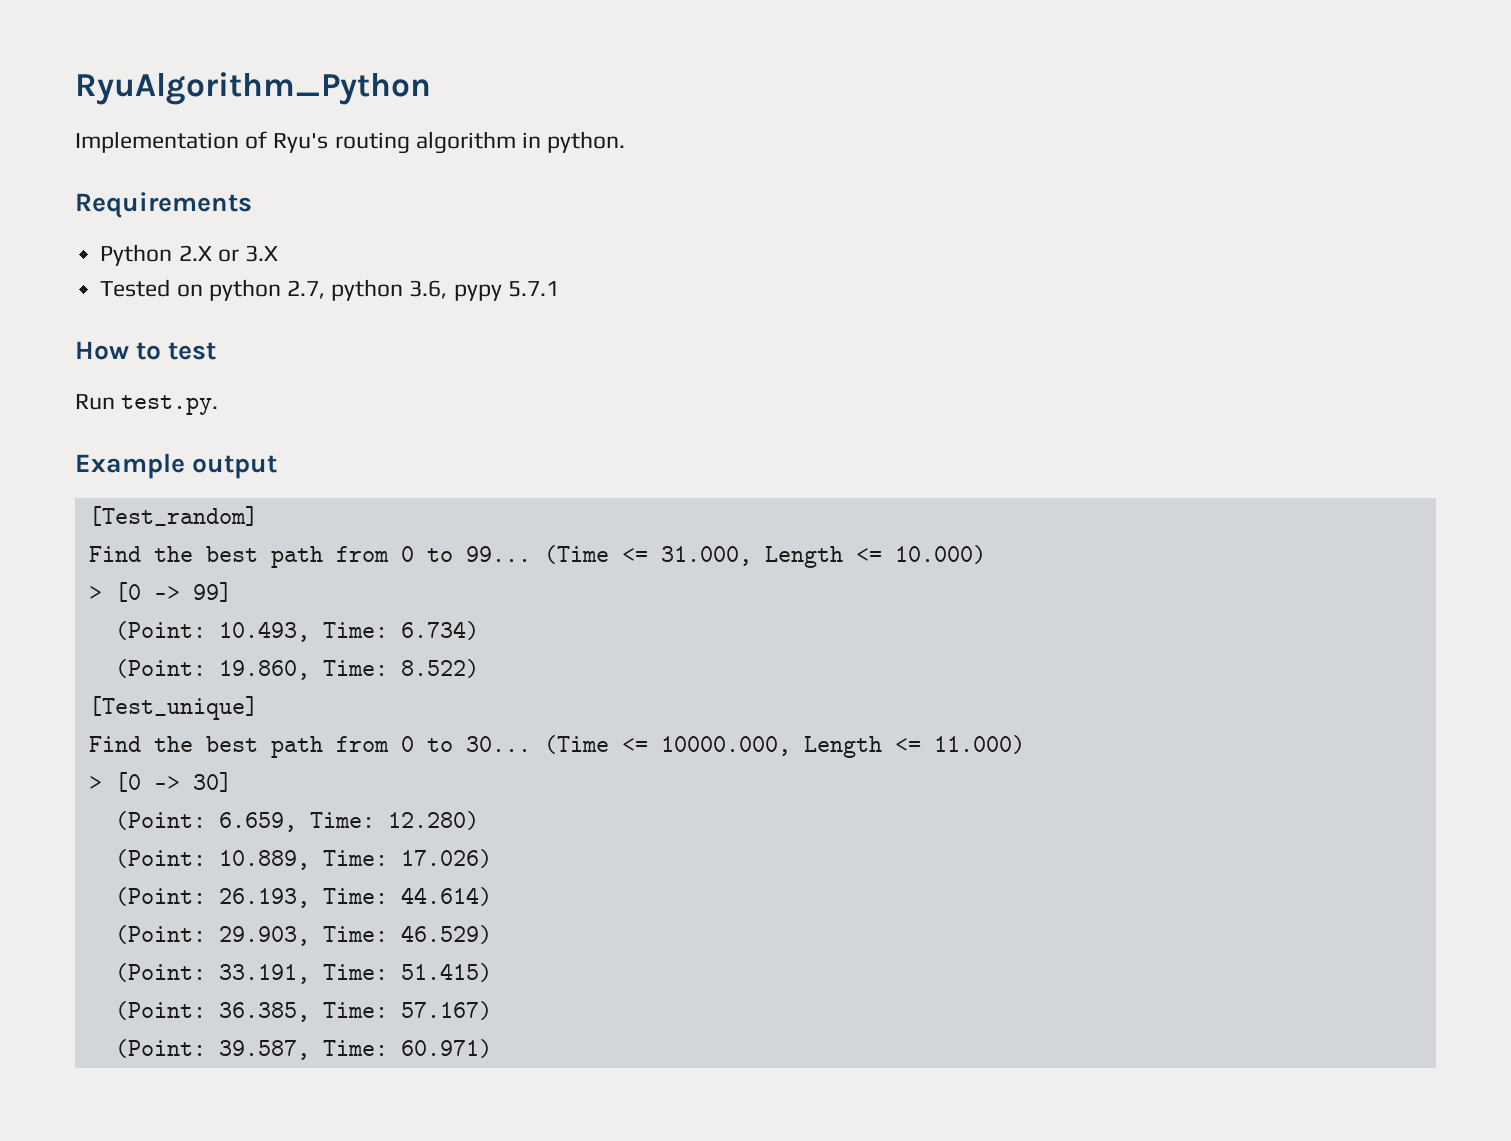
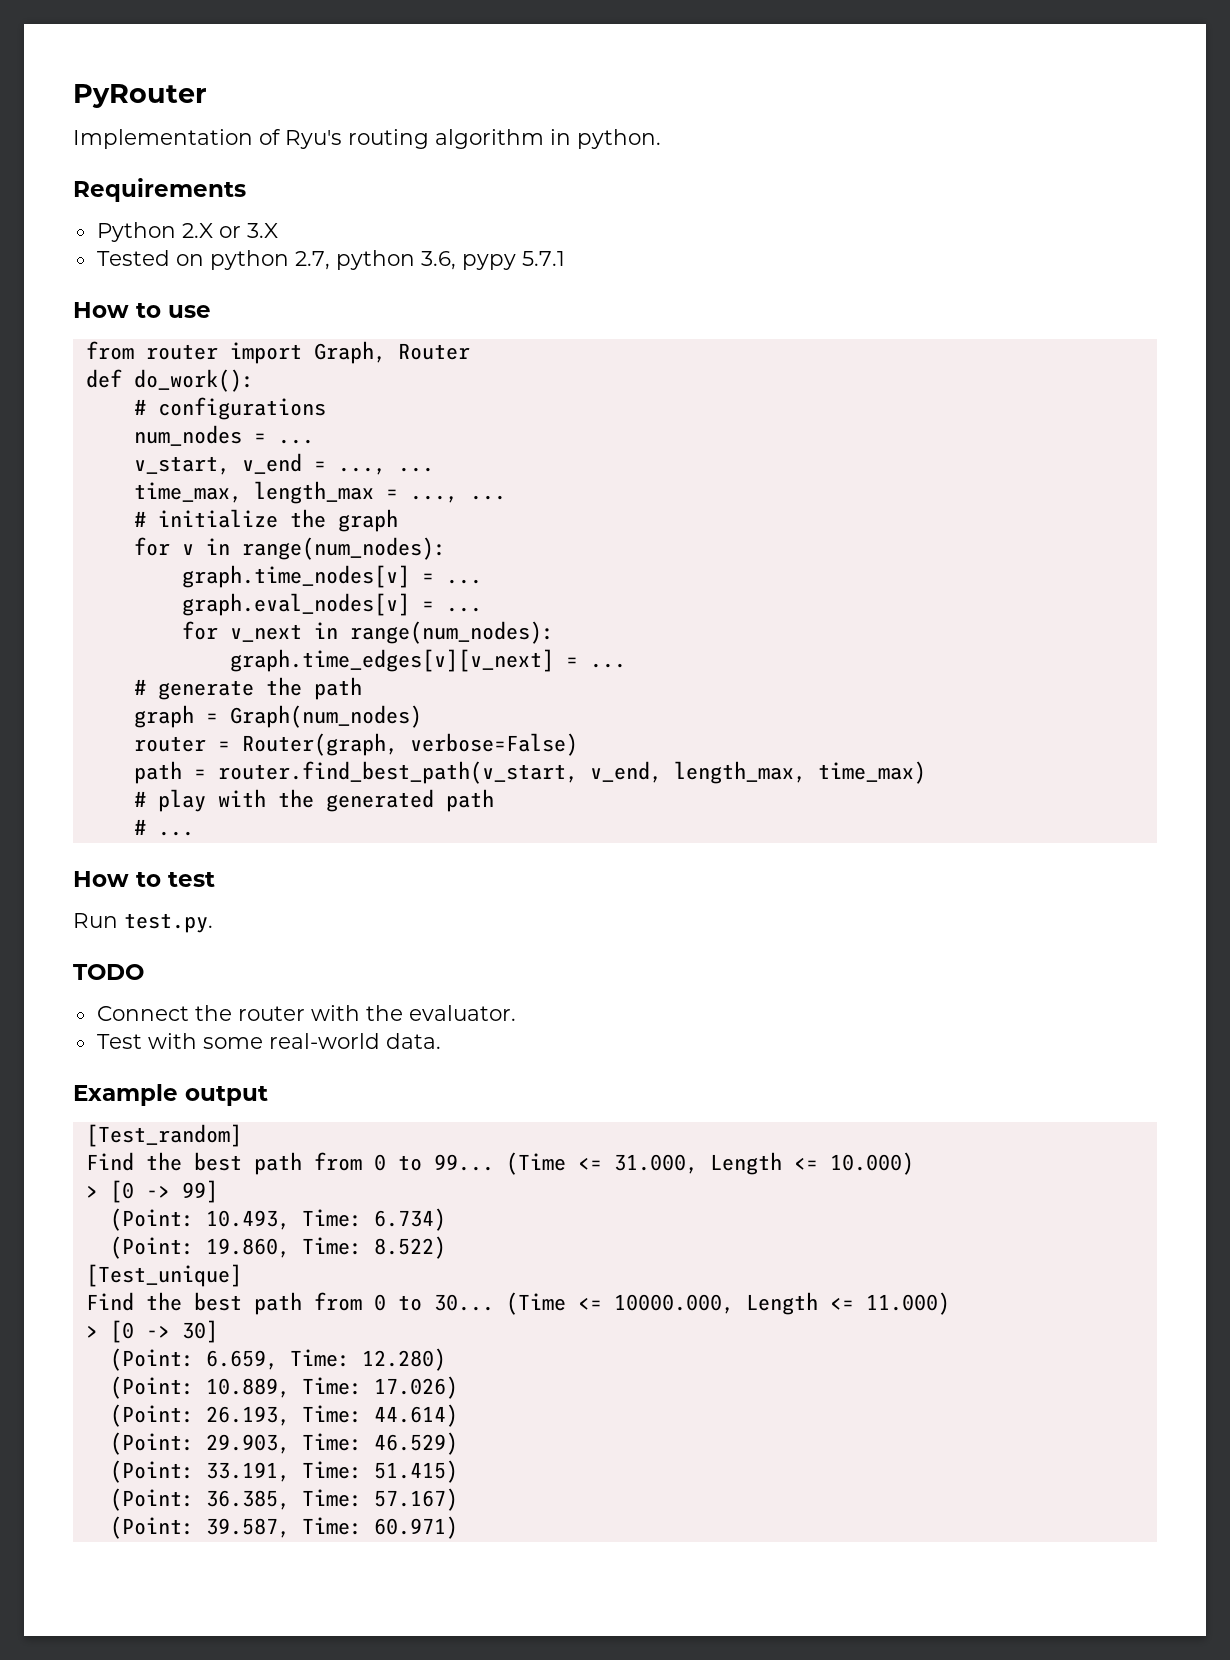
- RyuAlgorithm_Python
+ PyRouter
+ How to use
+ from router import Graph, Router
+ def do_work():
+ # configurations
+ num_nodes = ...
+ v_start, v_end = ..., ...
+ time_max, length_max = ..., ...
+ # initialize the graph
+ for v in range(num_nodes):
+ graph.time_nodes[v] = ...
+ graph.eval_nodes[v] = ...
+ for v_next in range(num_nodes):
+ graph.time_edges[v][v_next] = ...
+ # generate the path
+ graph = Graph(num_nodes)
+ router = Router(graph, verbose=False)
+ path = router.find_best_path(v_start, v_end, length_max, time_max)
+ # play with the generated path
+ # ...
+ TODO
+ Connect the router with the evaluator.
+ Test with some real-world data.

